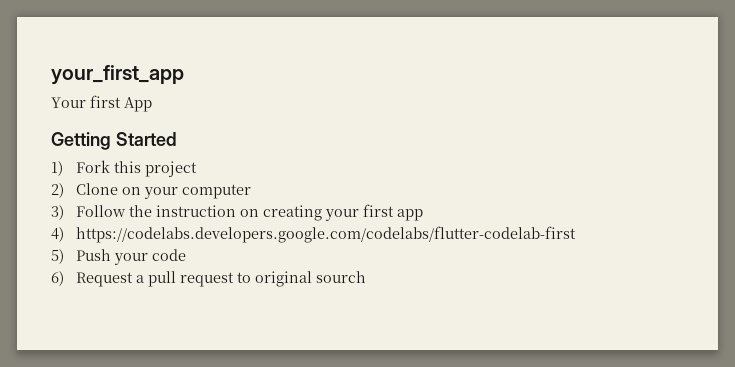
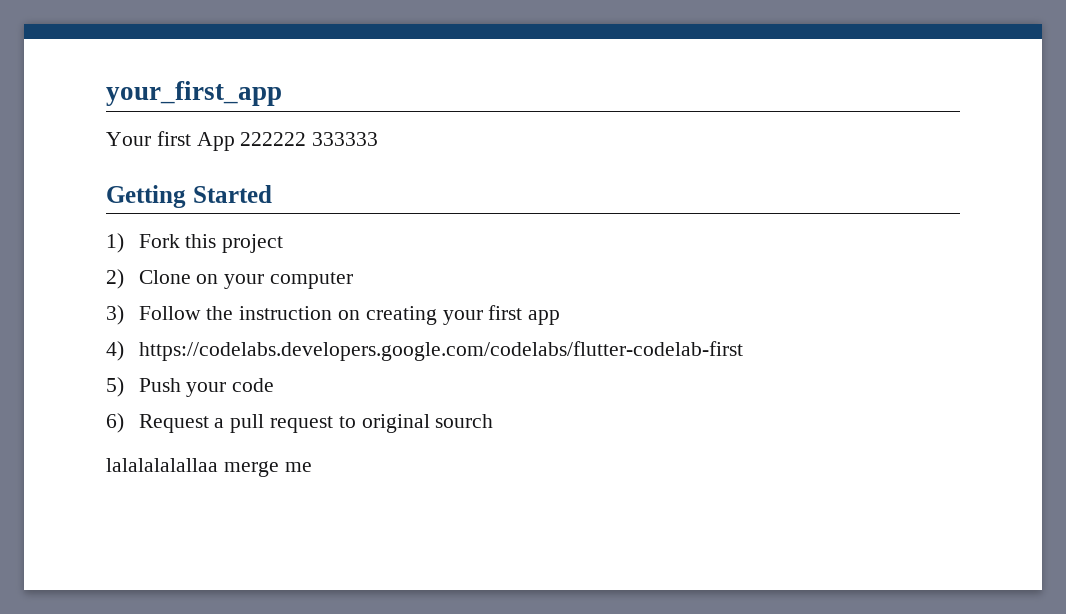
- Your first App
+ Your first App 222222 333333
+ lalalalalallaa merge me

